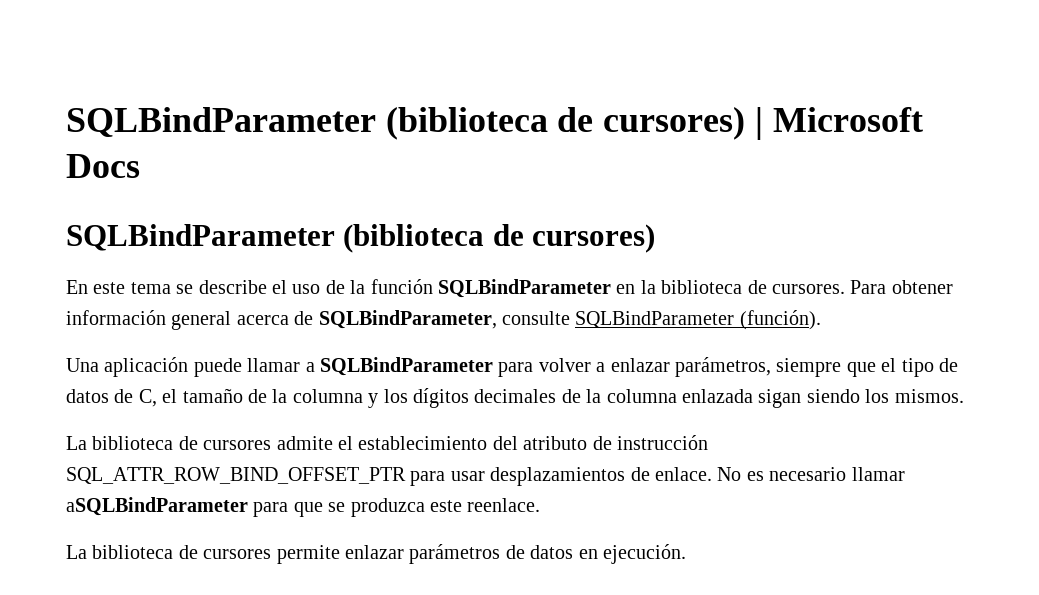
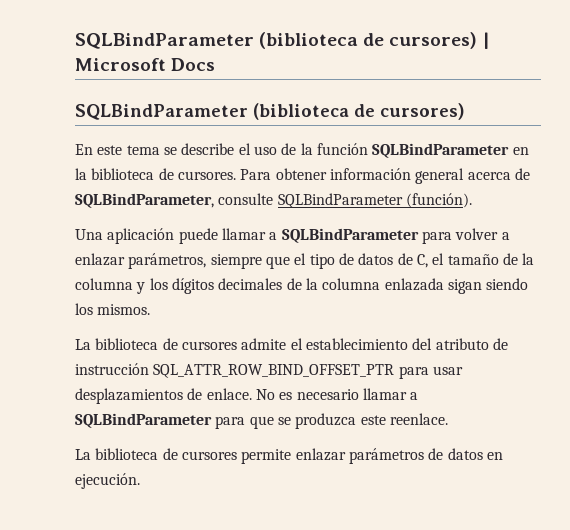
- No es necesario llamar aSQLBindParameter para que se produzca este reenlace.
+ No es necesario llamar a SQLBindParameter para que se produzca este reenlace.

